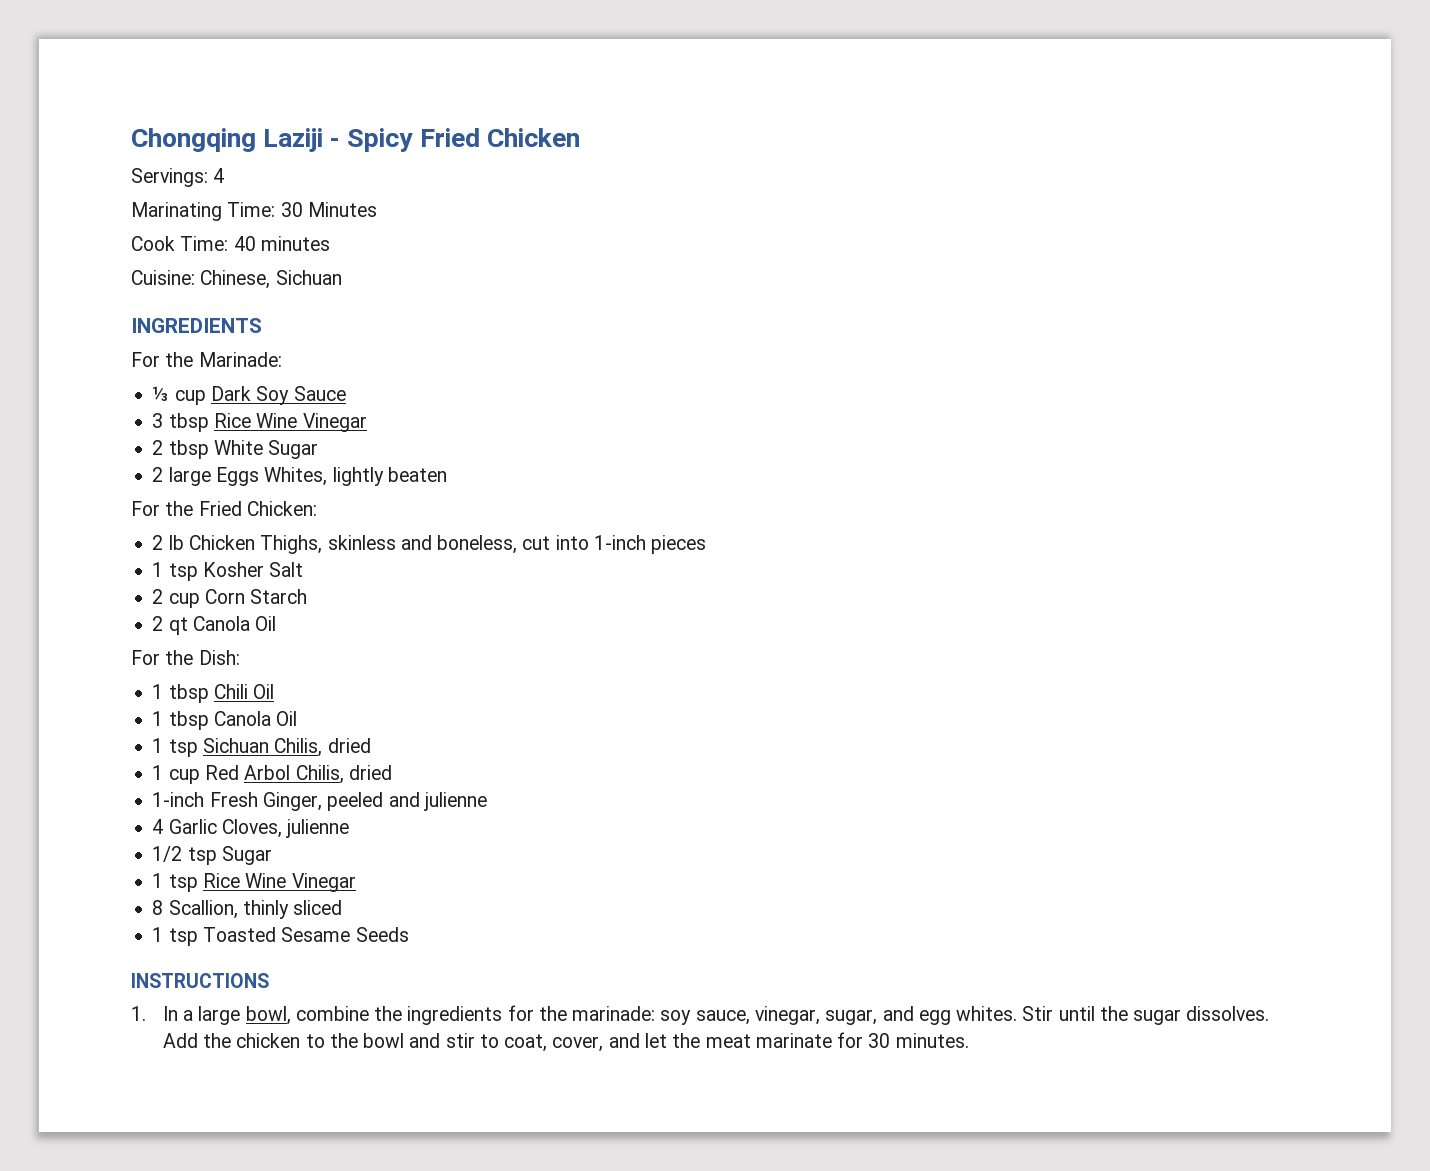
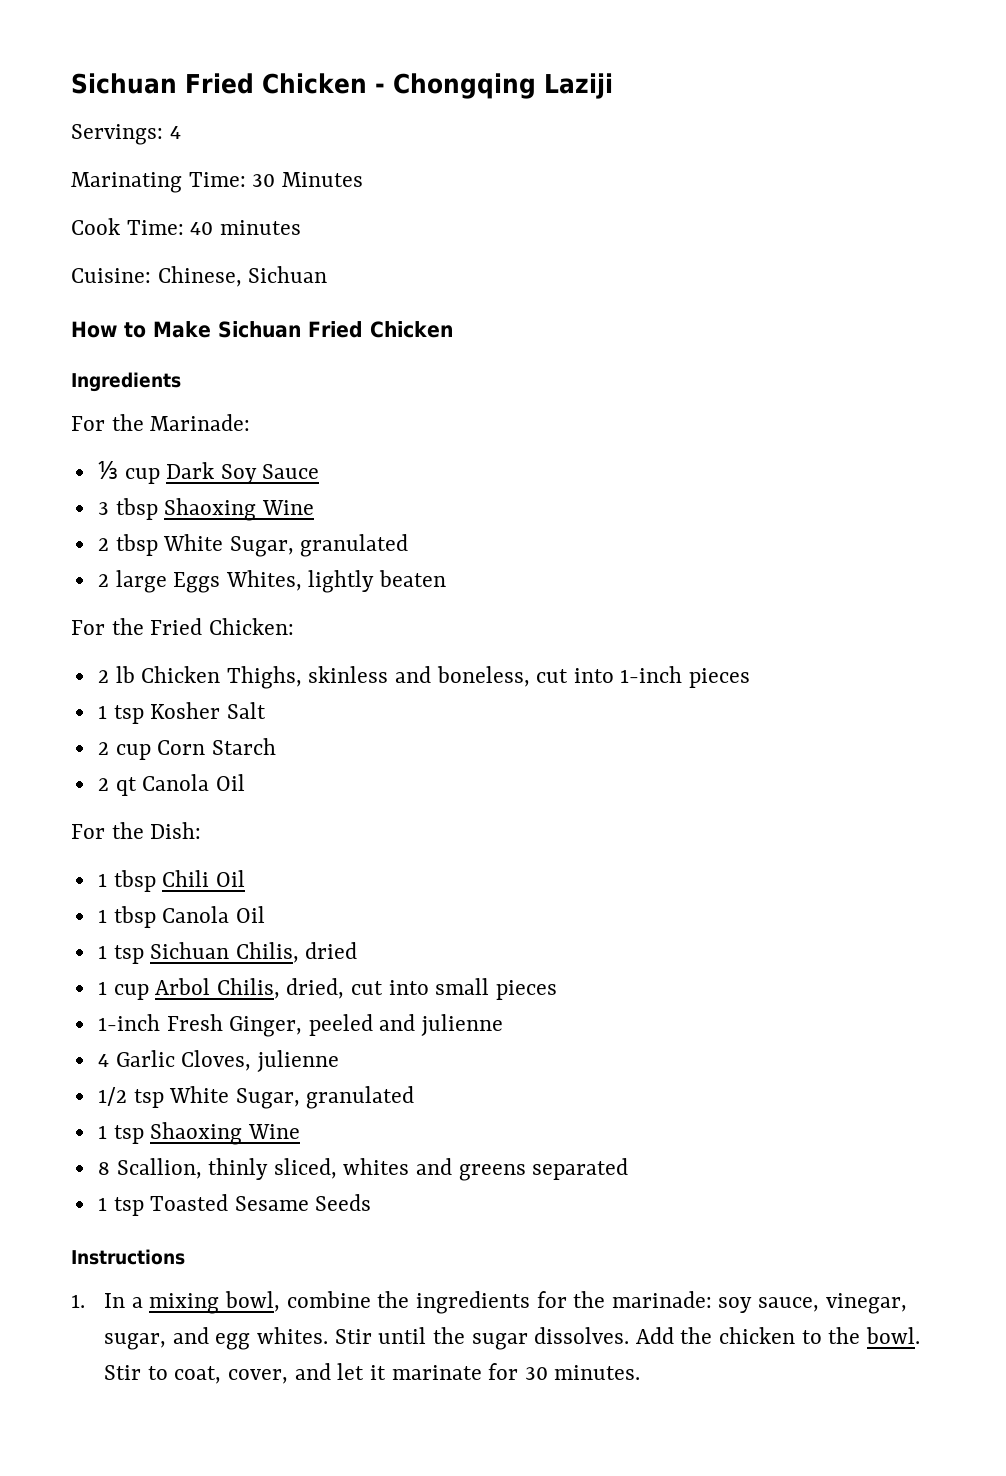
- Chongqing Laziji - Spicy Fried Chicken
+ Sichuan Fried Chicken - Chongqing Laziji
- INGREDIENTS
+ How to Make Sichuan Fried Chicken
+ Ingredients
- 3 tbsp Rice Wine Vinegar
+ 3 tbsp Shaoxing Wine
- 2 tbsp White Sugar
+ 2 tbsp White Sugar, granulated
- 1 cup Red Arbol Chilis, dried
+ 1 cup Arbol Chilis, dried, cut into small pieces
- 1/2 tsp Sugar
- 1 tsp Rice Wine Vinegar
+ 1/2 tsp White Sugar, granulated
+ 1 tsp Shaoxing Wine
- 8 Scallion, thinly sliced
+ 8 Scallion, thinly sliced, whites and greens separated
- INSTRUCTIONS
+ Instructions
- 1. In a large bowl, combine the ingredients for the marinade: soy sauce, vinegar, sugar, and egg whites.
+ 1. In a mixing bowl, combine the ingredients for the marinade: soy sauce, vinegar, sugar, and egg whites.
- Add the chicken to the bowl and stir to coat, cover, and let the meat marinate for 30 minutes.
+ Add the chicken to the bowl. Stir to coat, cover, and let it marinate for 30 minutes.

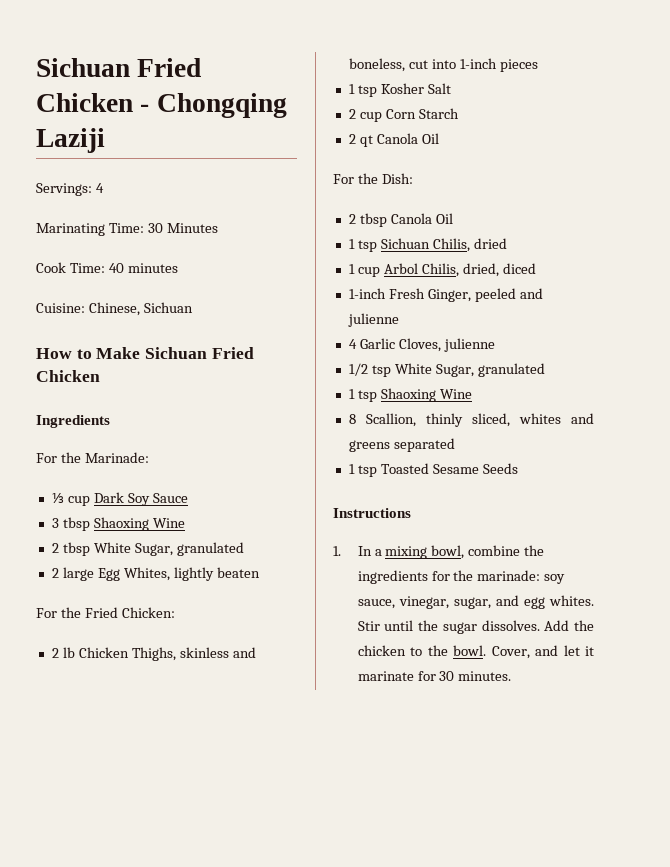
- 2 large Eggs Whites, lightly beaten
+ 2 large Egg Whites, lightly beaten
- 1 tbsp Chili Oil
- 1 tbsp Canola Oil
+ 2 tbsp Canola Oil
- 1 cup Arbol Chilis, dried, cut into small pieces
+ 1 cup Arbol Chilis, dried, diced
- Stir to coat, cover, and let it marinate for 30 minutes.
+ Cover, and let it marinate for 30 minutes.

